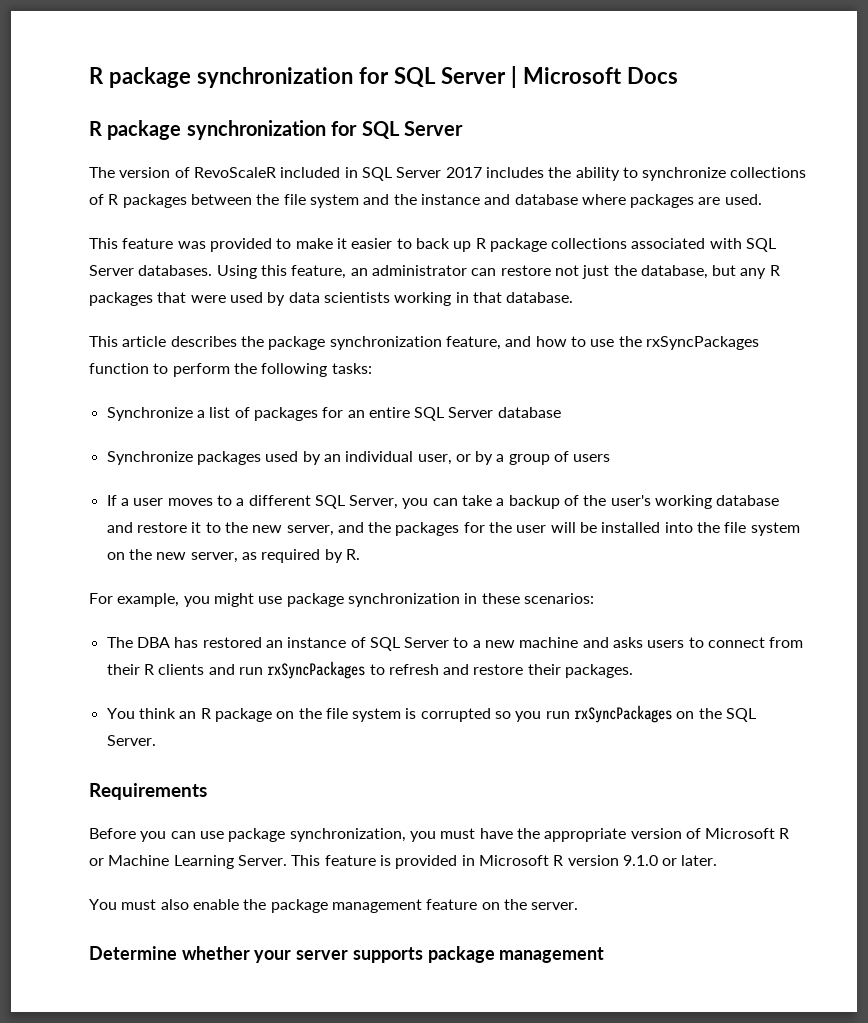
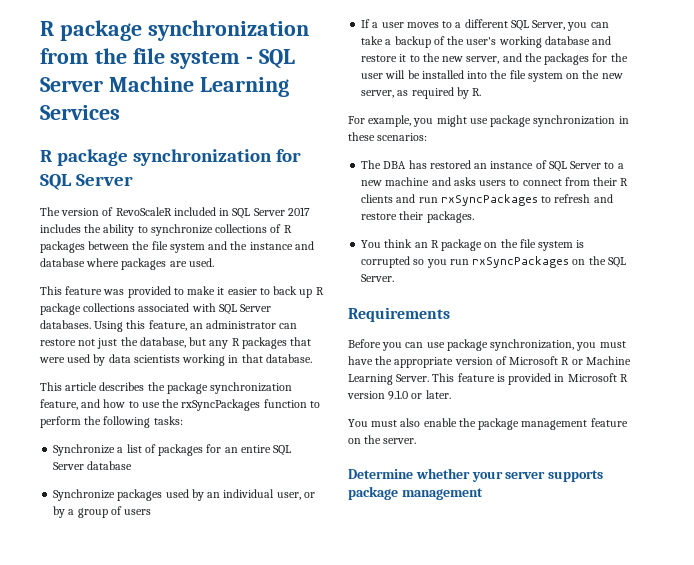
- R package synchronization for SQL Server | Microsoft Docs
+ R package synchronization from the file system - SQL Server Machine Learning Services

